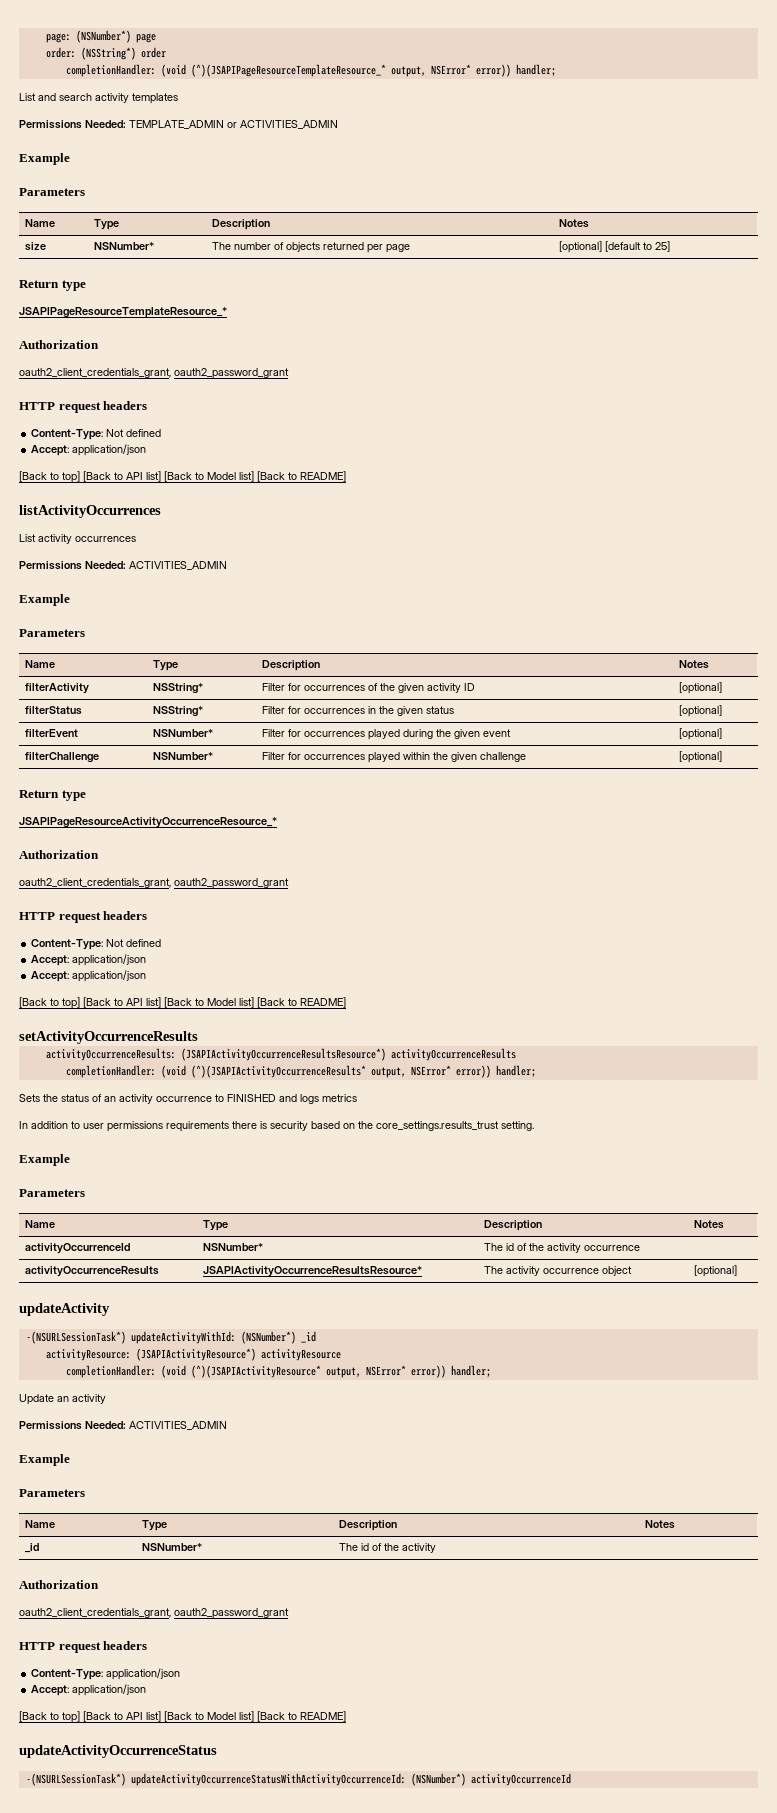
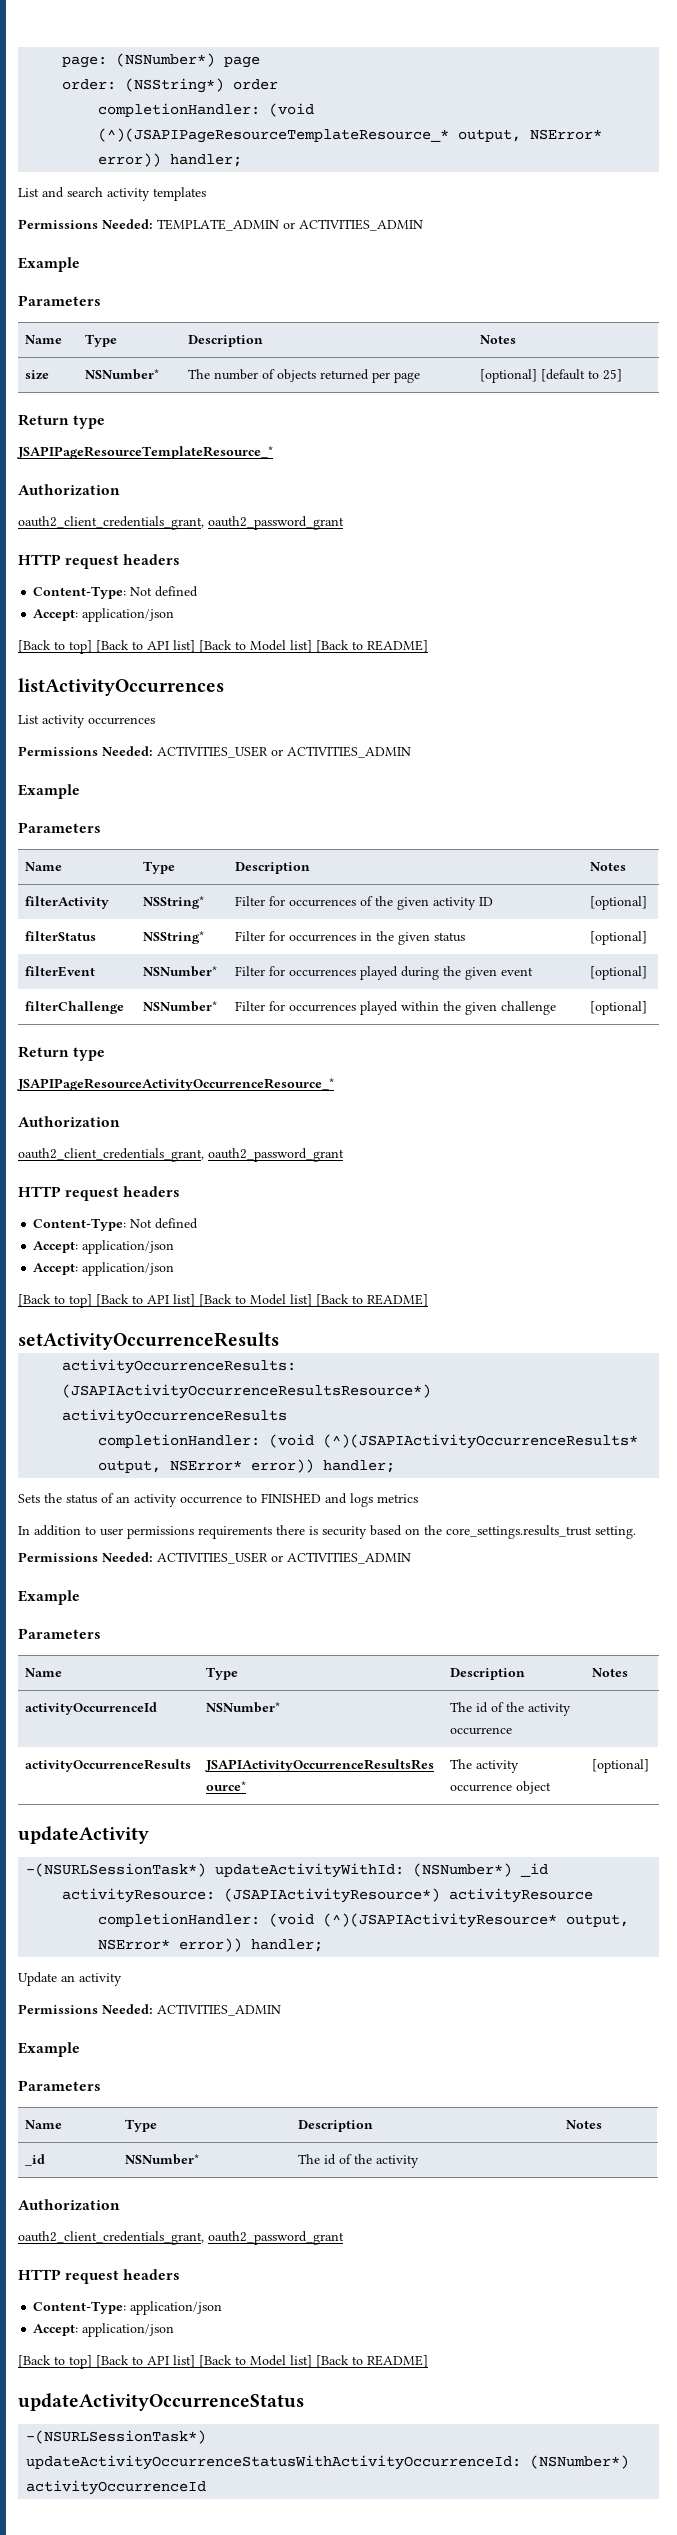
  List activity occurrences
- Permissions Needed: ACTIVITIES_ADMIN
+ Permissions Needed: ACTIVITIES_USER or ACTIVITIES_ADMIN
  In addition to user permissions requirements there is security based on the core_settings.results_trust setting.
+ Permissions Needed: ACTIVITIES_USER or ACTIVITIES_ADMIN

